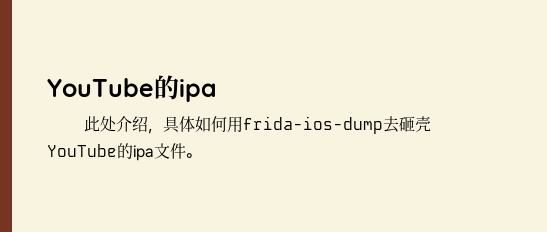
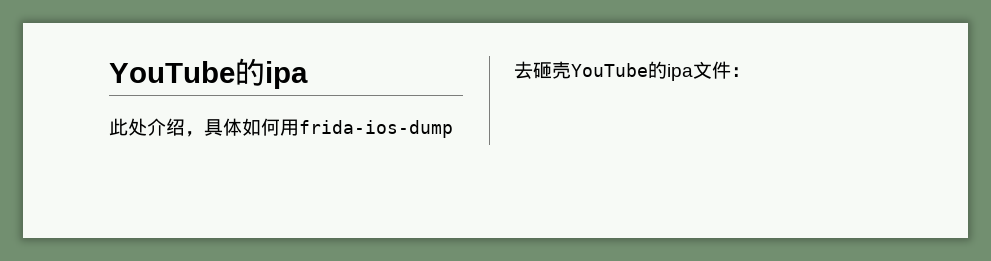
- 此处介绍，具体如何用frida-ios-dump去砸壳YouTube的ipa文件。
+ 此处介绍，具体如何用frida-ios-dump去砸壳YouTube的ipa文件：

